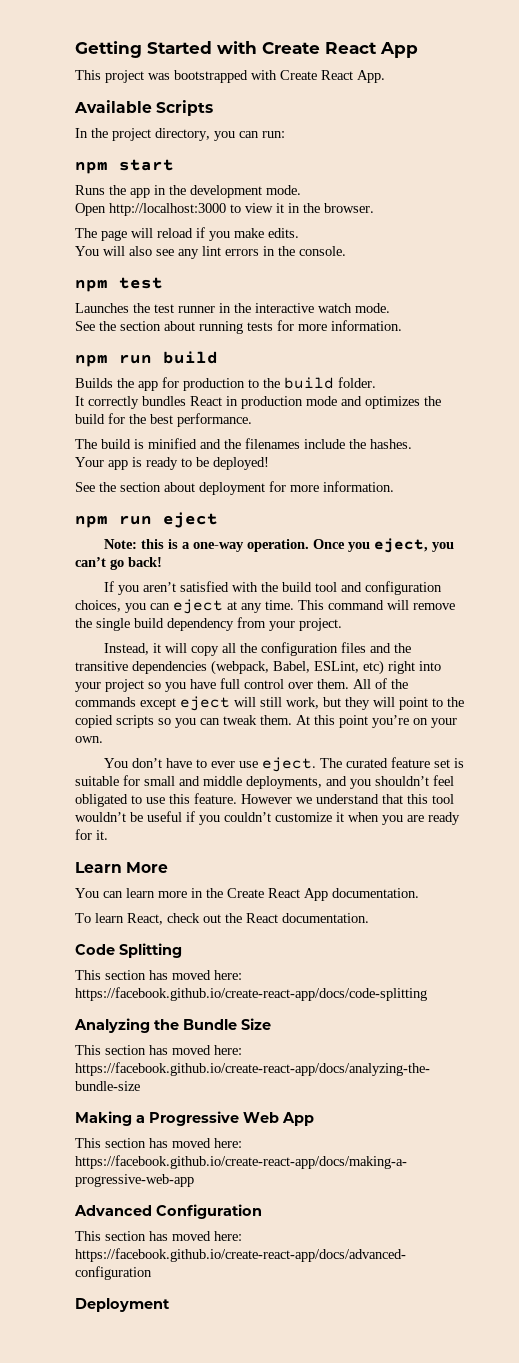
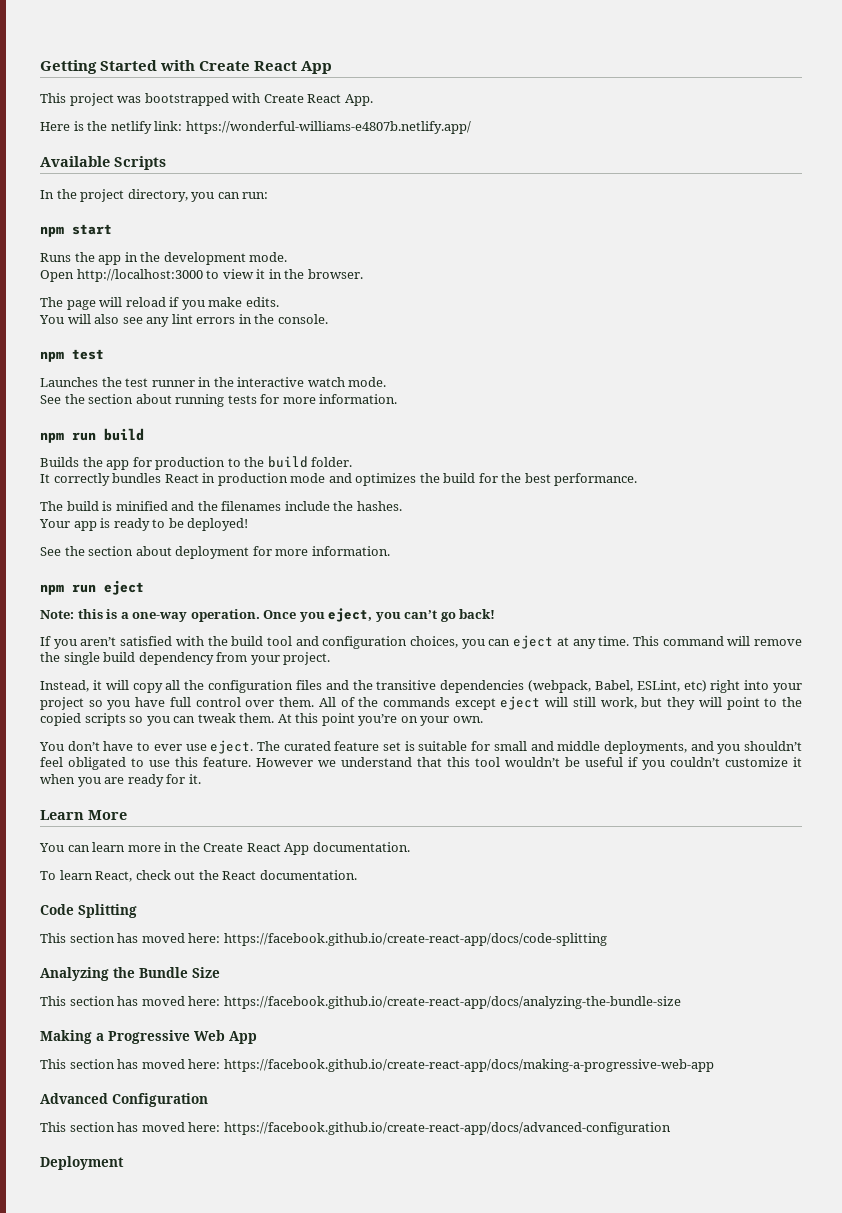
+ Here is the netlify link: https://wonderful-williams-e4807b.netlify.app/

